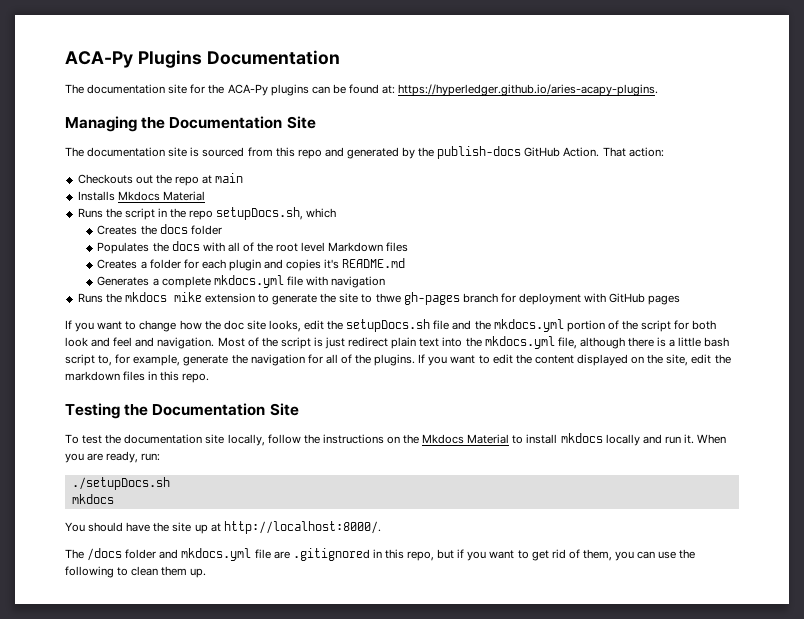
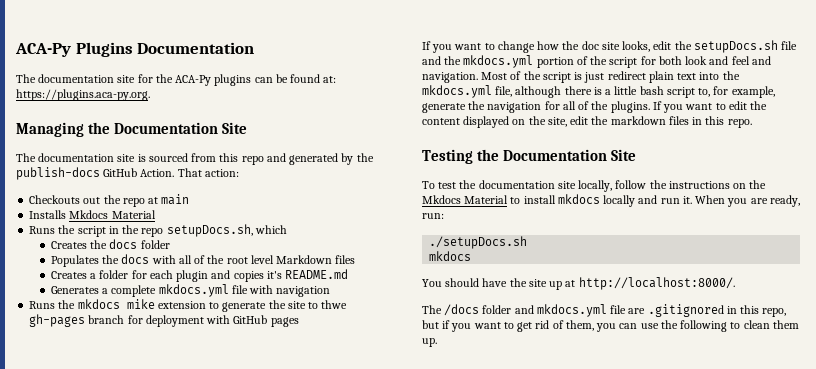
- The documentation site for the ACA-Py plugins can be found at: https://hyperledger.github.io/aries-acapy-plugins.
+ The documentation site for the ACA-Py plugins can be found at: https://plugins.aca-py.org.

